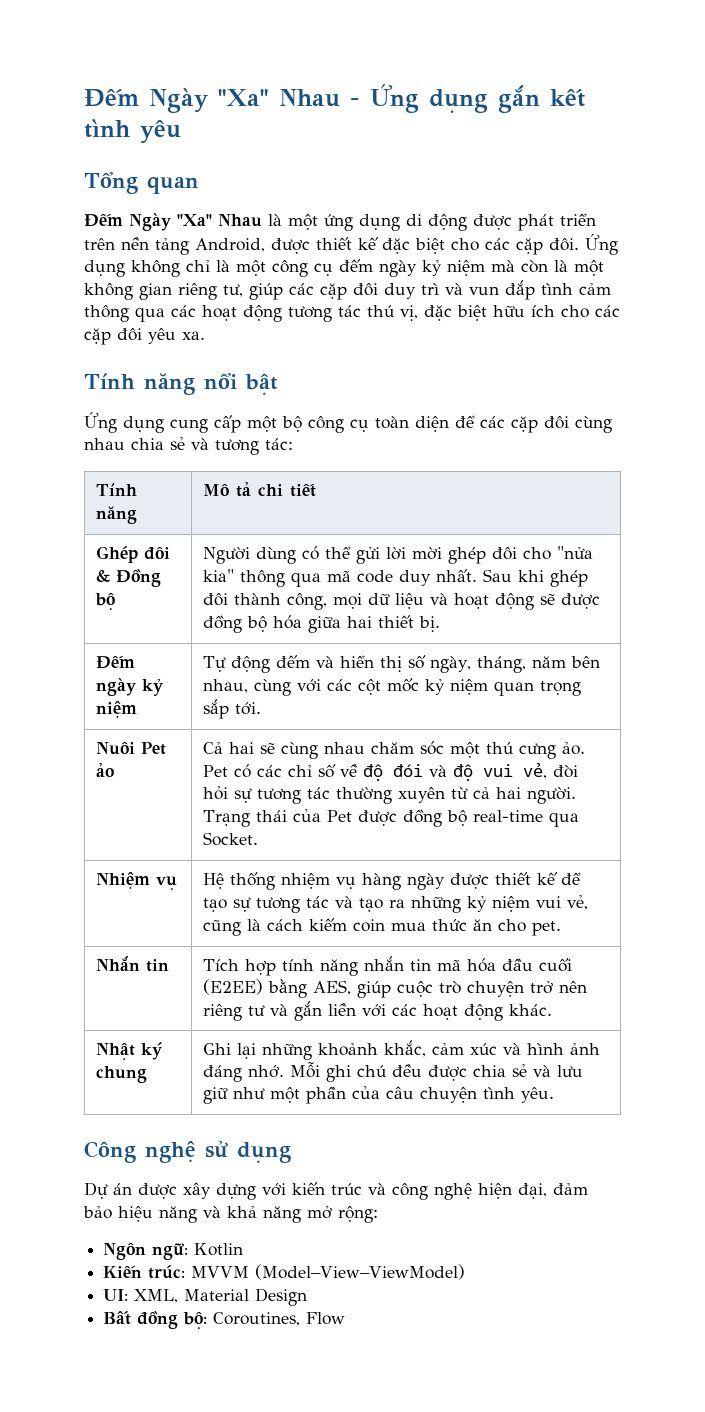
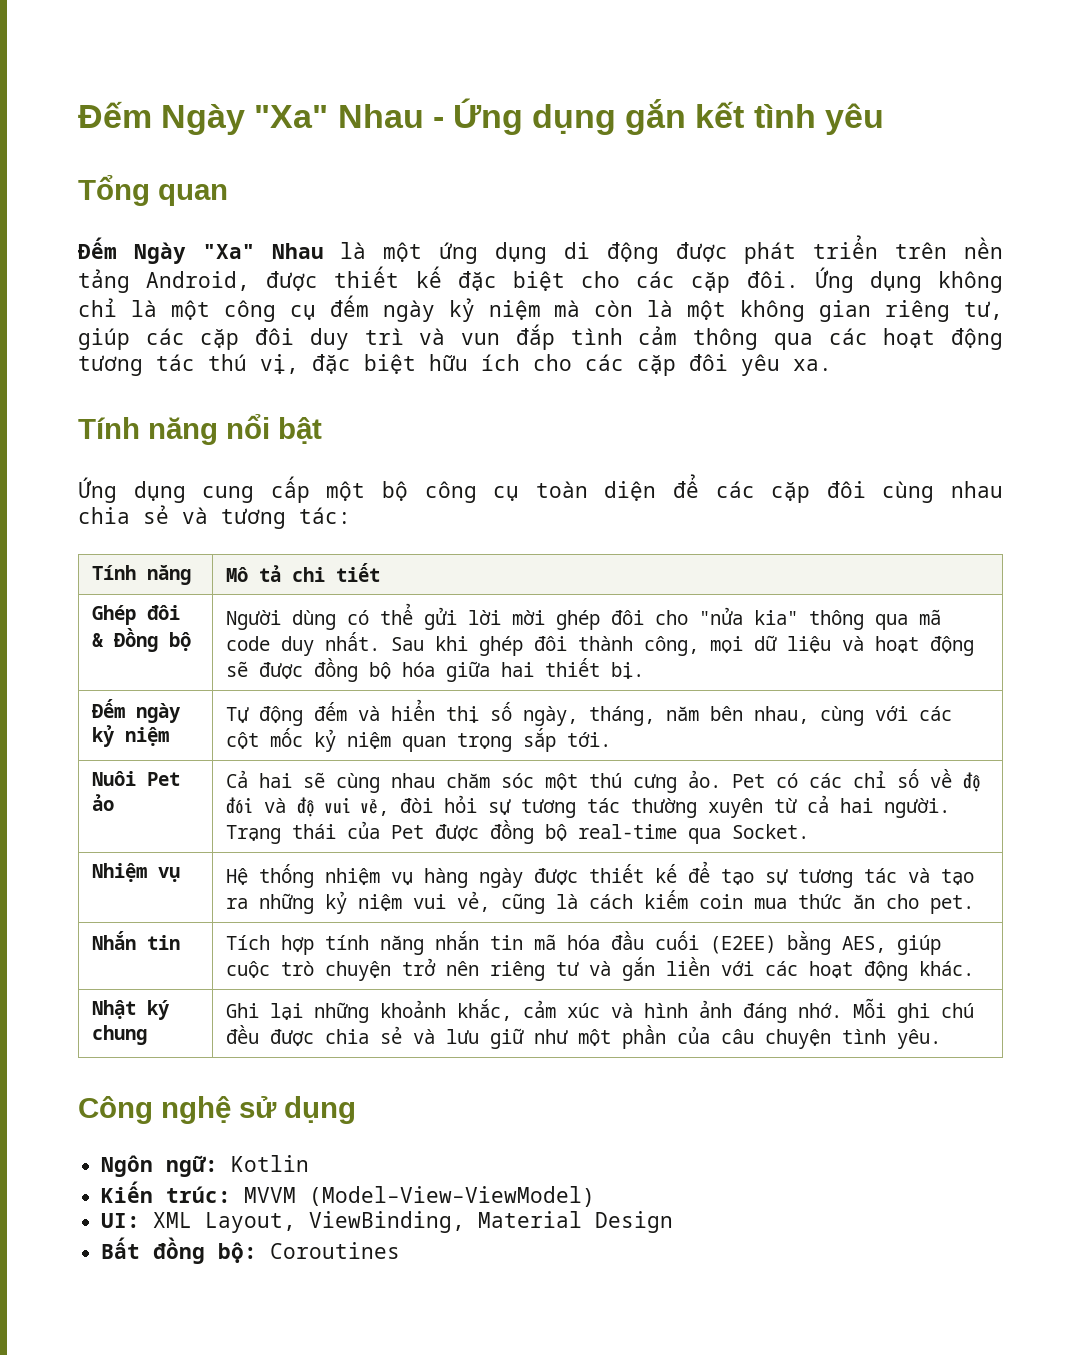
- Dự án được xây dựng với kiến trúc và công nghệ hiện đại, đảm bảo hiệu năng và khả năng mở rộng:
- UI: XML, Material Design
+ UI: XML Layout, ViewBinding, Material Design
- Bất đồng bộ: Coroutines, Flow
+ Bất đồng bộ: Coroutines

